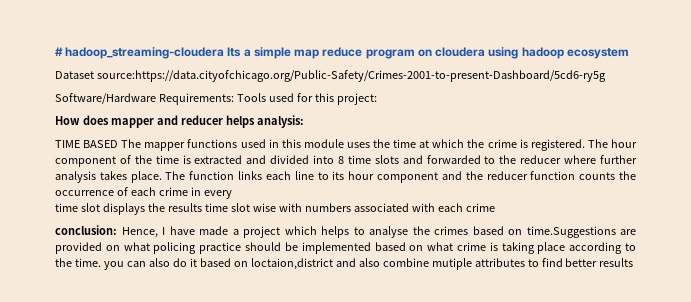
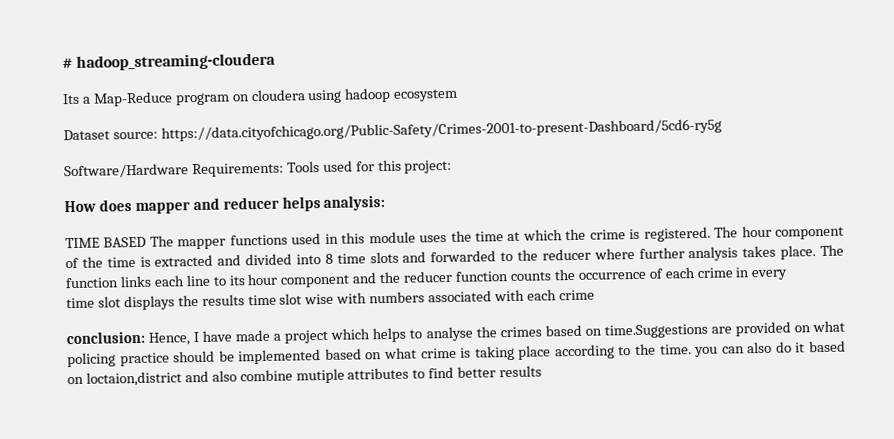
- # hadoop_streaming-cloudera Its a simple map reduce program on cloudera using hadoop ecosystem
+ # hadoop_streaming-cloudera
+ Its a Map-Reduce program on cloudera using hadoop ecosystem
- Dataset source:https://data.cityofchicago.org/Public-Safety/Crimes-2001-to-present-Dashboard/5cd6-ry5g
+ Dataset source: https://data.cityofchicago.org/Public-Safety/Crimes-2001-to-present-Dashboard/5cd6-ry5g

